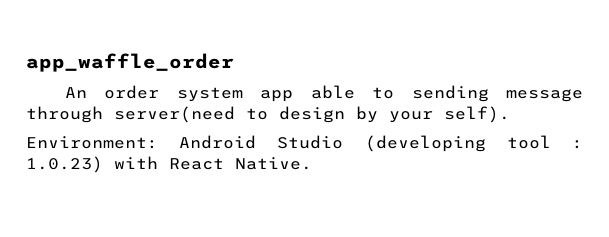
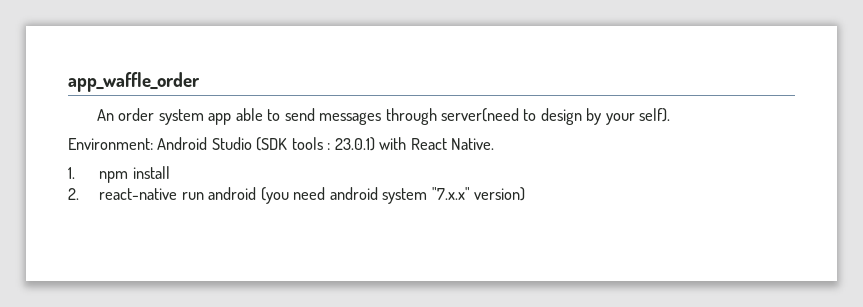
- An order system app able to sending message through server(need to design by your self).
+ An order system app able to send messages through server(need to design by your self).
- Environment: Android Studio (developing tool : 1.0.23) with React Native.
+ Environment: Android Studio (SDK tools : 23.0.1) with React Native.
+ 1. npm install
+ 2. react-native run android (you need android system "7.x.x" version)

